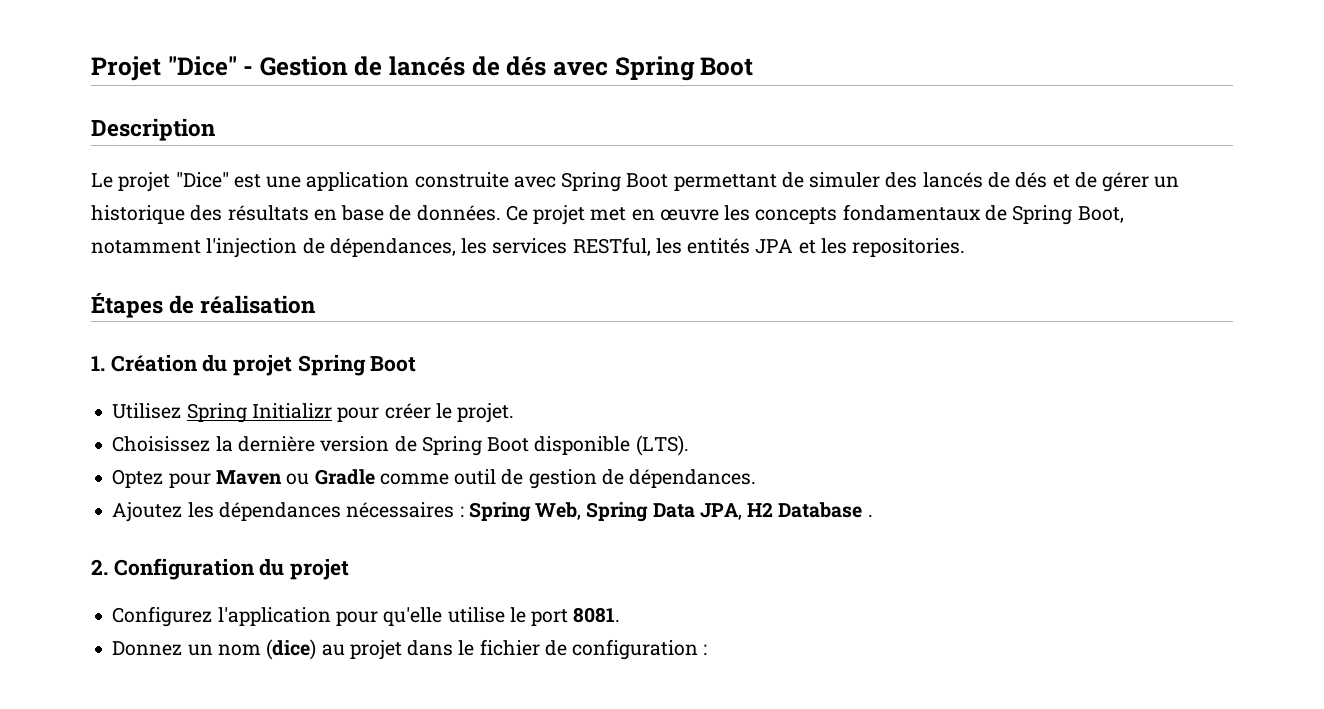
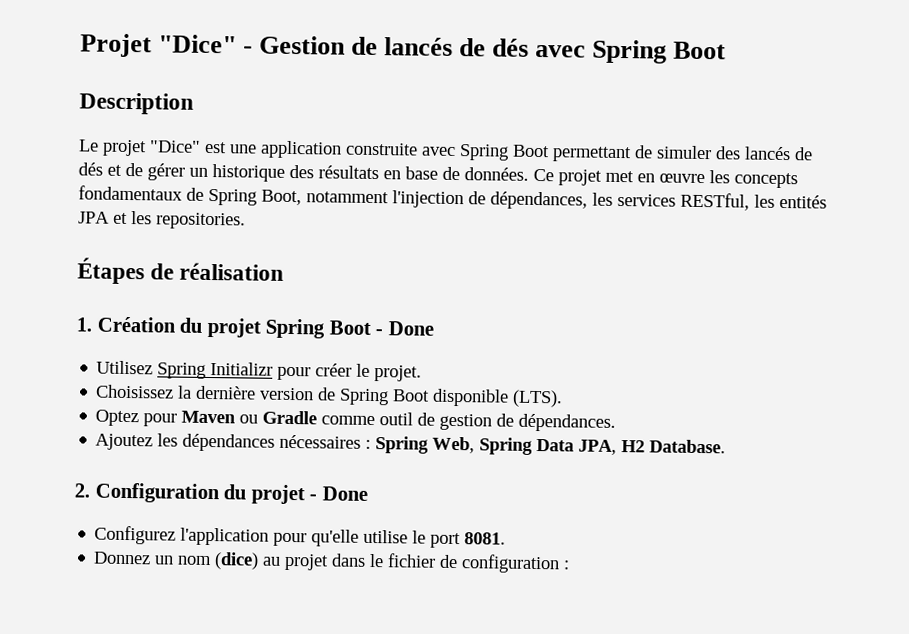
- 1. Création du projet Spring Boot
+ 1. Création du projet Spring Boot - Done
- Ajoutez les dépendances nécessaires : Spring Web, Spring Data JPA, H2 Database .
+ Ajoutez les dépendances nécessaires : Spring Web, Spring Data JPA, H2 Database.
- 2. Configuration du projet
+ 2. Configuration du projet - Done

